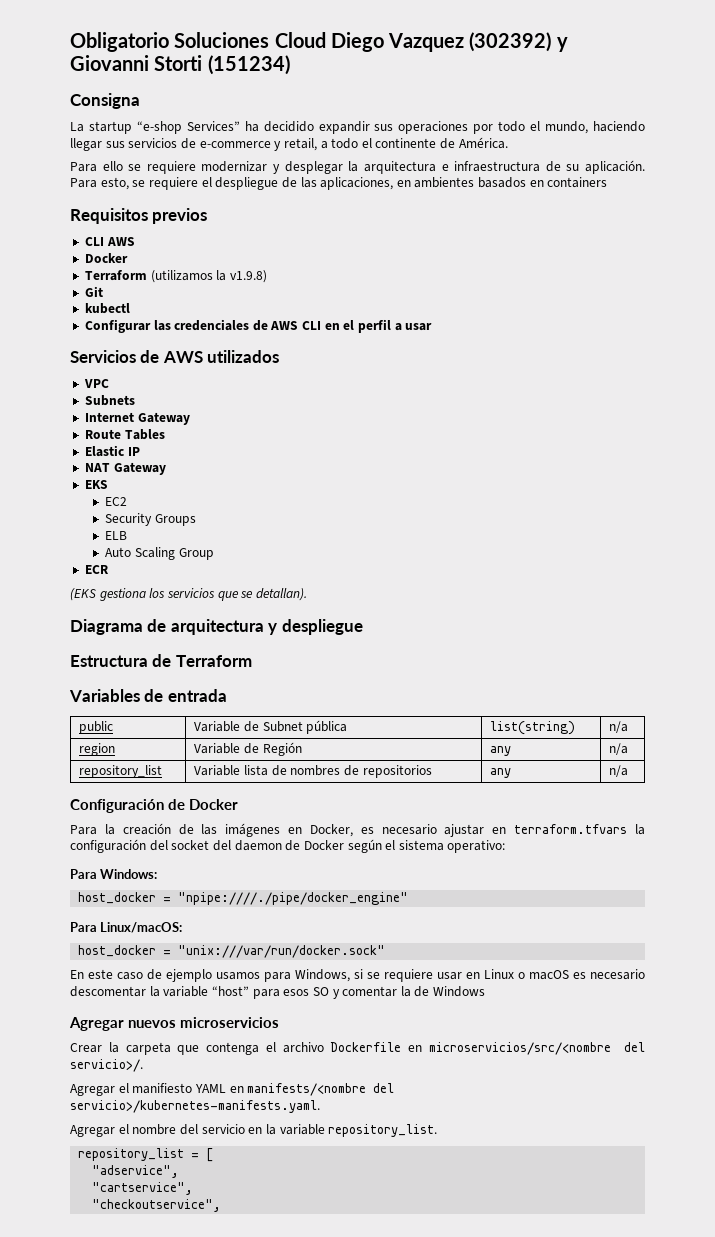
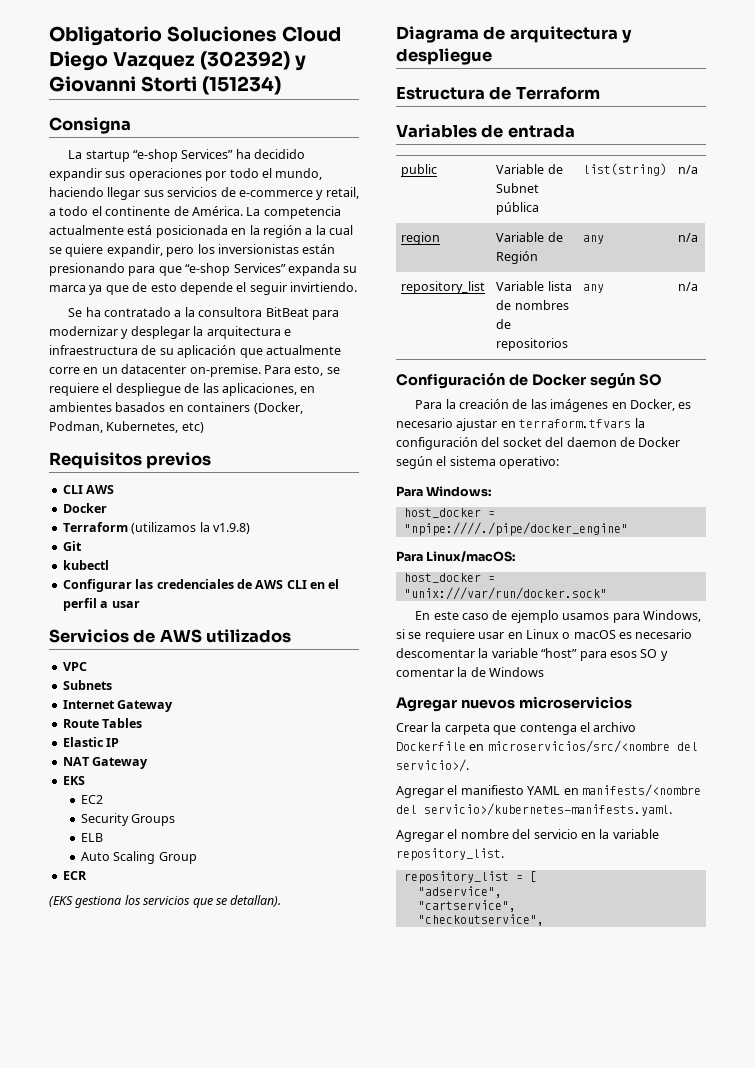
- La startup “e-shop Services” ha decidido expandir sus operaciones por todo el mundo, haciendo llegar sus servicios de e-commerce y retail, a todo el continente de América.
- Para ello se requiere modernizar y desplegar la arquitectura e infraestructura de su aplicación.
+ La startup “e-shop Services” ha decidido expandir sus operaciones por todo el mundo, haciendo llegar sus servicios de e-commerce y retail, a todo el continente de América. La competencia actualmente está posicionada en la región a la cual se quiere expandir, pero los inversionistas están presionando para que “e-shop Services” expanda su marca ya que de esto depende el seguir invirtiendo.
+ Se ha contratado a la consultora BitBeat para modernizar y desplegar la arquitectura e infraestructura de su aplicación que actualmente corre en un datacenter on-premise.
- Para esto, se requiere el despliegue de las aplicaciones, en ambientes basados en containers
+ Para esto, se requiere el despliegue de las aplicaciones, en ambientes basados en containers (Docker, Podman, Kubernetes, etc)
- Configuración de Docker
+ Configuración de Docker según SO

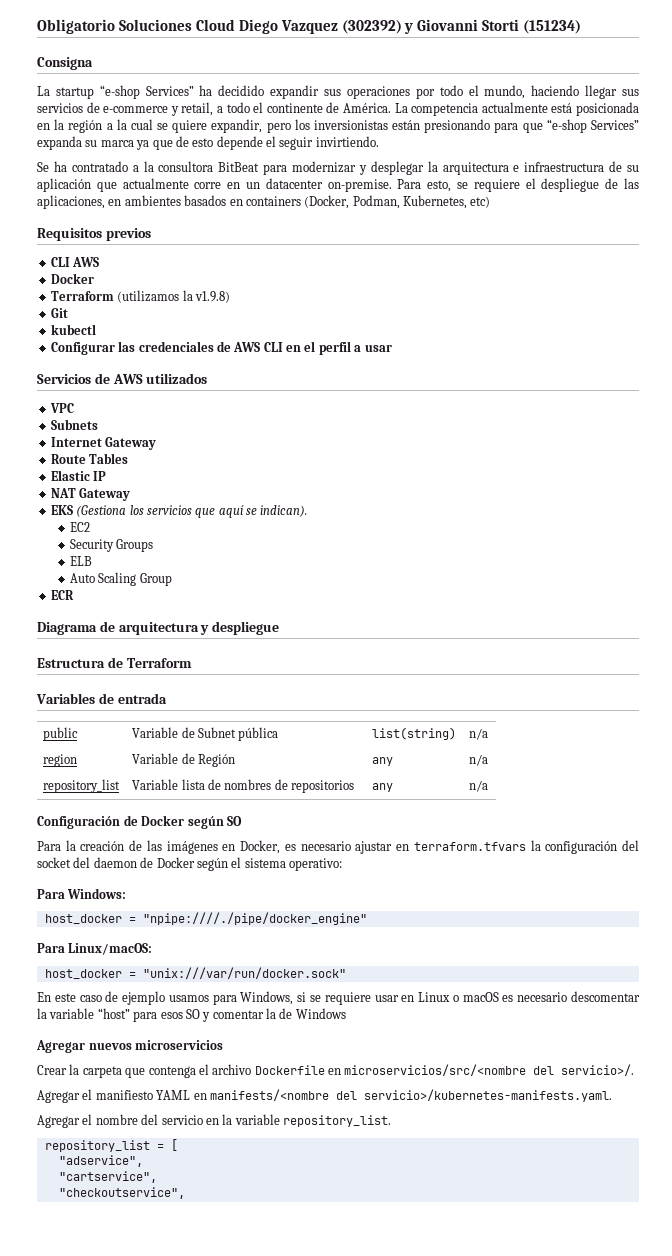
- EKS
+ EKS (Gestiona los servicios que aquí se indican).
- (EKS gestiona los servicios que se detallan).

